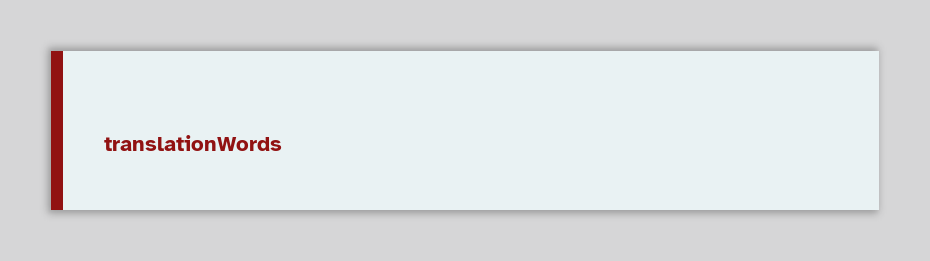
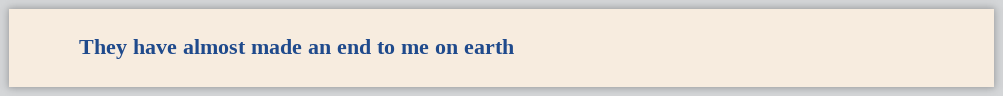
- translationWords
+ They have almost made an end to me on earth

